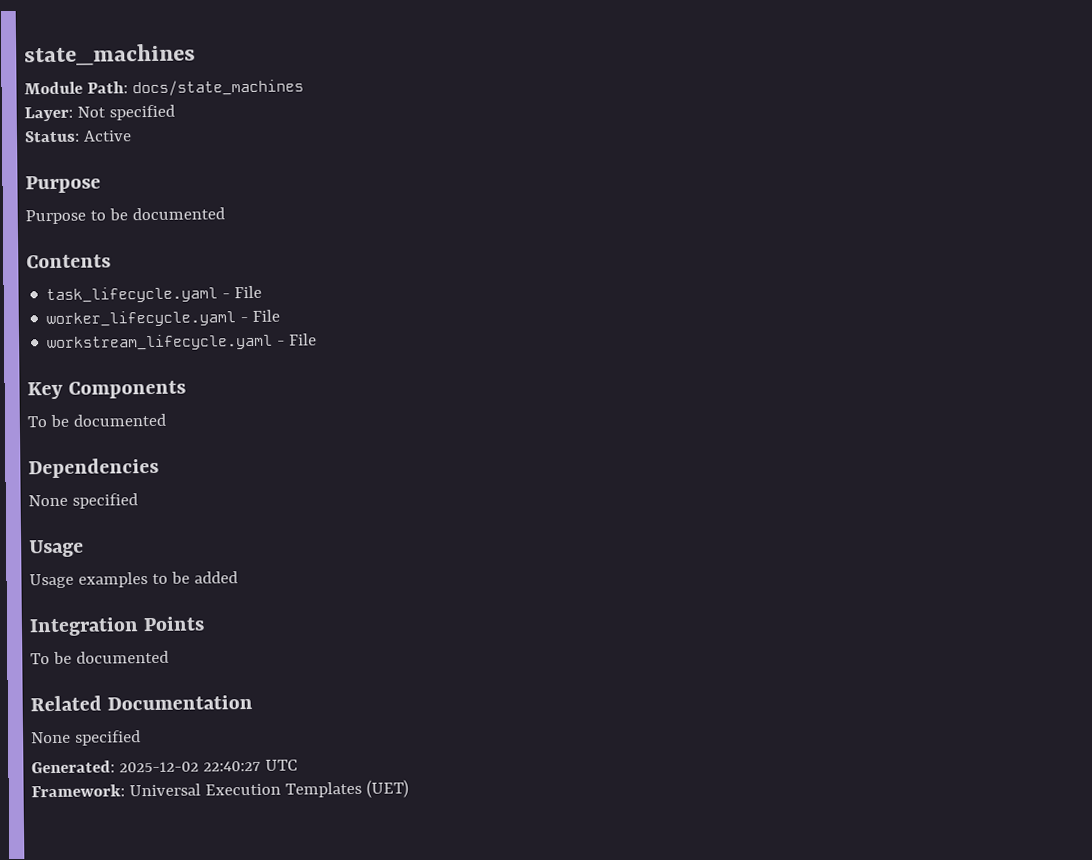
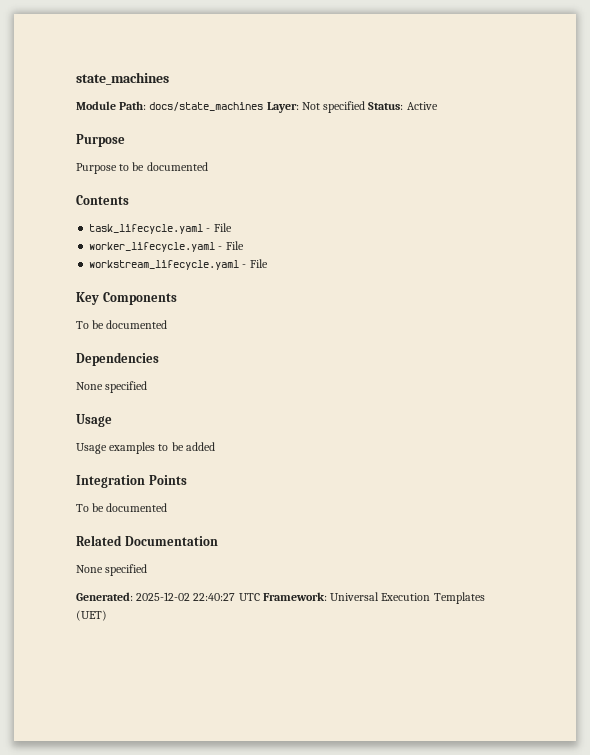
- Module Path: docs/state_machines
- Layer: Not specified
- Status: Active
+ Module Path: docs/state_machines Layer: Not specified Status: Active
- Generated: 2025-12-02 22:40:27 UTC
- Framework: Universal Execution Templates (UET)
+ Generated: 2025-12-02 22:40:27 UTC Framework: Universal Execution Templates (UET)

